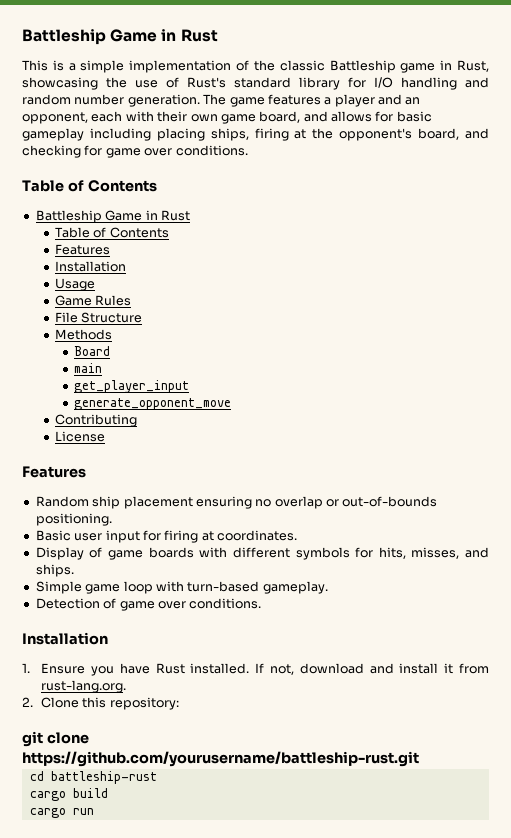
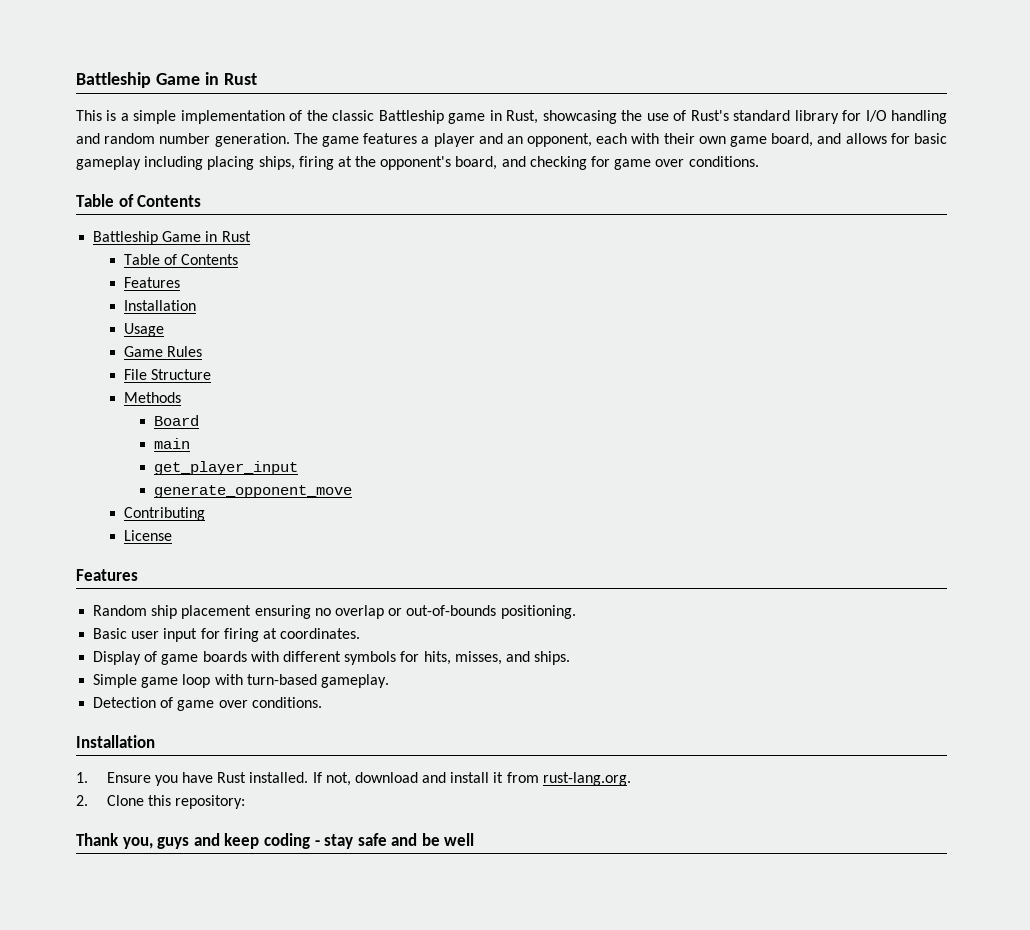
- git clone https://github.com/yourusername/battleship-rust.git
- cd battleship-rust
- cargo build
- cargo run
+ Thank you, guys and keep coding - stay safe and be well

